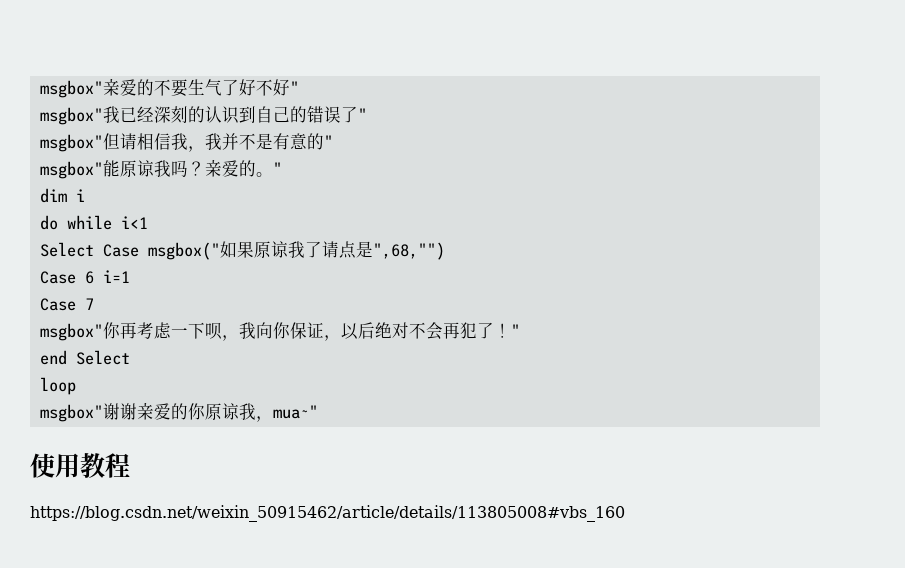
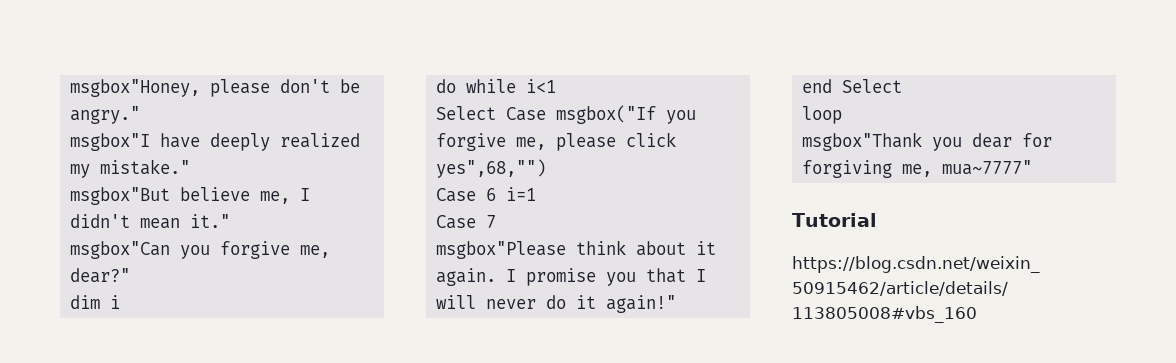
- msgbox"亲爱的不要生气了好不好"
- msgbox"我已经深刻的认识到自己的错误了"
- msgbox"但请相信我，我并不是有意的"
- msgbox"能原谅我吗？亲爱的。"
+ msgbox"Honey, please don't be angry."
+ msgbox"I have deeply realized my mistake."
+ msgbox"But believe me, I didn't mean it."
+ msgbox"Can you forgive me, dear?"
- Select Case msgbox("如果原谅我了请点是",68,"")
+ Select Case msgbox("If you forgive me, please click yes",68,"")
- msgbox"你再考虑一下呗，我向你保证，以后绝对不会再犯了！"
+ msgbox"Please think about it again. I promise you that I will never do it again!"
  end Select
  loop
- msgbox"谢谢亲爱的你原谅我，mua~"
- 使用教程
+ msgbox"Thank you dear for forgiving me, mua~7777"
+ Tutorial

